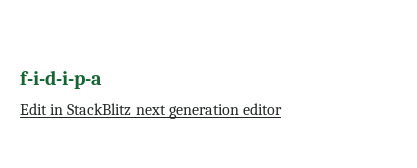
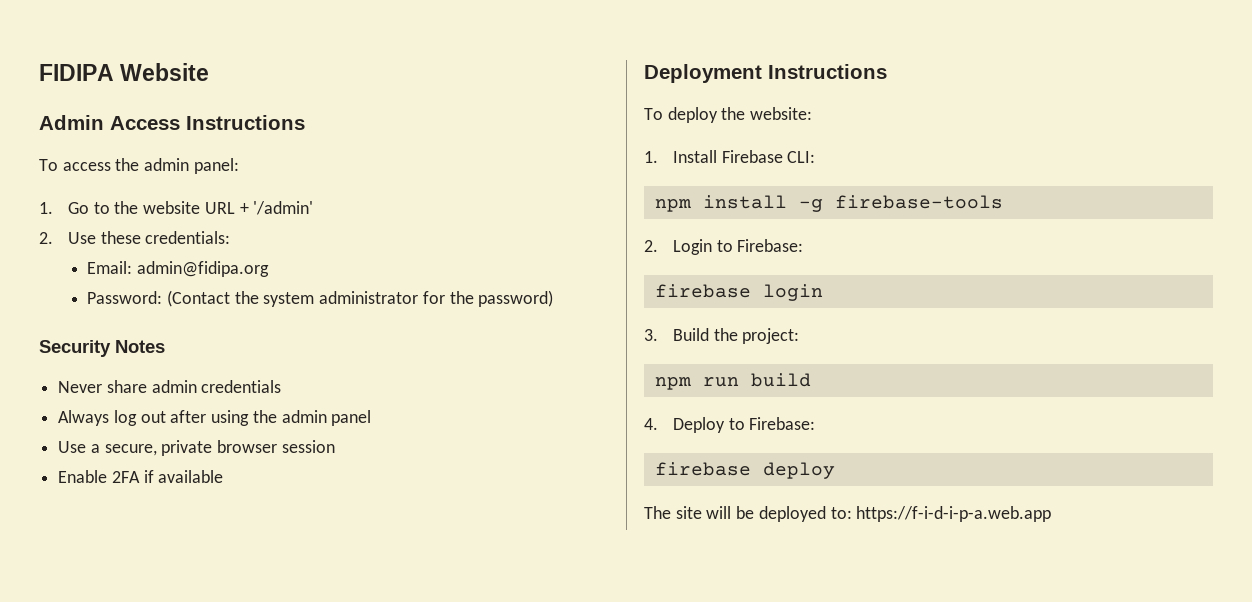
- f-i-d-i-p-a
- Edit in StackBlitz next generation editor
+ FIDIPA Website
+ Admin Access Instructions
+ To access the admin panel:
+ 1. Go to the website URL + '/admin'
+ 2. Use these credentials:
+ Email: admin@fidipa.org
+ Password: (Contact the system administrator for the password)
+ Security Notes
+ Never share admin credentials
+ Always log out after using the admin panel
+ Use a secure, private browser session
+ Enable 2FA if available
+ Deployment Instructions
+ To deploy the website:
+ 1. Install Firebase CLI:
+ npm install -g firebase-tools
+ 2. Login to Firebase:
+ firebase login
+ 3. Build the project:
+ npm run build
+ 4. Deploy to Firebase:
+ firebase deploy
+ The site will be deployed to: https://f-i-d-i-p-a.web.app

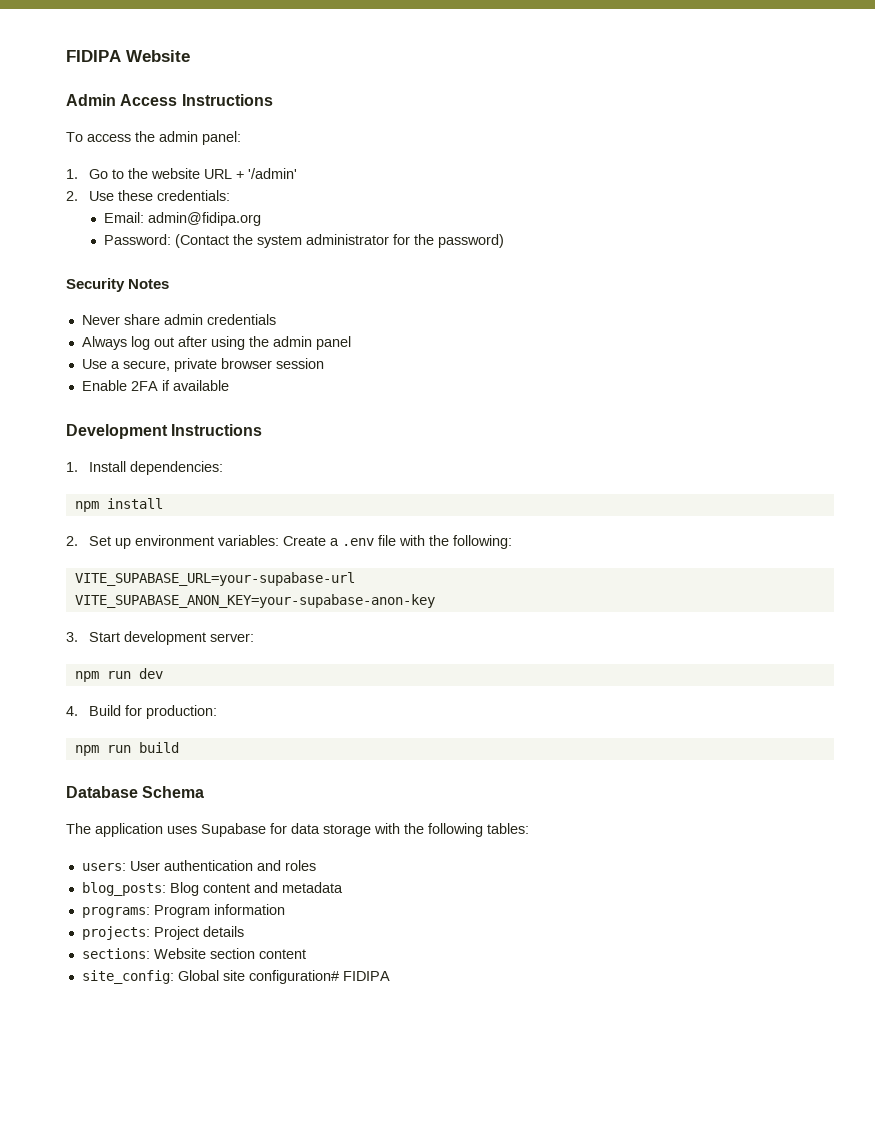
- Deployment Instructions
- To deploy the website:
+ Development Instructions
- 1. Install Firebase CLI:
+ 1. Install dependencies:
- npm install -g firebase-tools
- 2. Login to Firebase:
- firebase login
- 3. Build the project:
+ npm install
+ 2. Set up environment variables: Create a .env file with the following:
+ VITE_SUPABASE_URL=your-supabase-url
+ VITE_SUPABASE_ANON_KEY=your-supabase-anon-key
+ 3. Start development server:
+ npm run dev
+ 4. Build for production:
  npm run build
- 4. Deploy to Firebase:
- firebase deploy
- The site will be deployed to: https://f-i-d-i-p-a.web.app
+ Database Schema
+ The application uses Supabase for data storage with the following tables:
+ users: User authentication and roles
+ blog_posts: Blog content and metadata
+ programs: Program information
+ projects: Project details
+ sections: Website section content
+ site_config: Global site configuration# FIDIPA

